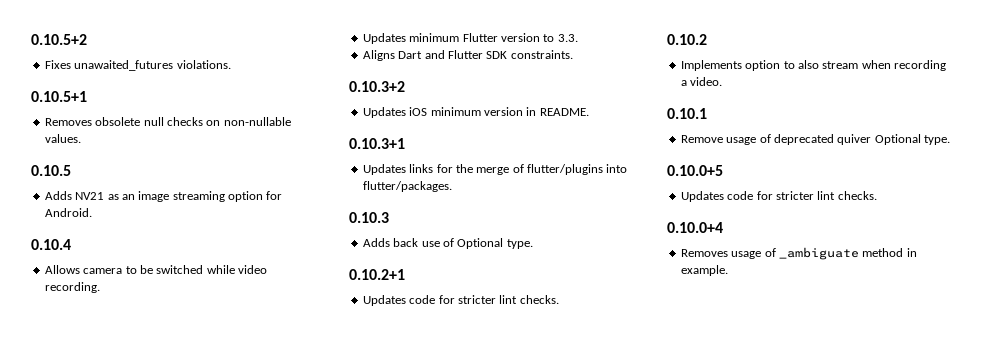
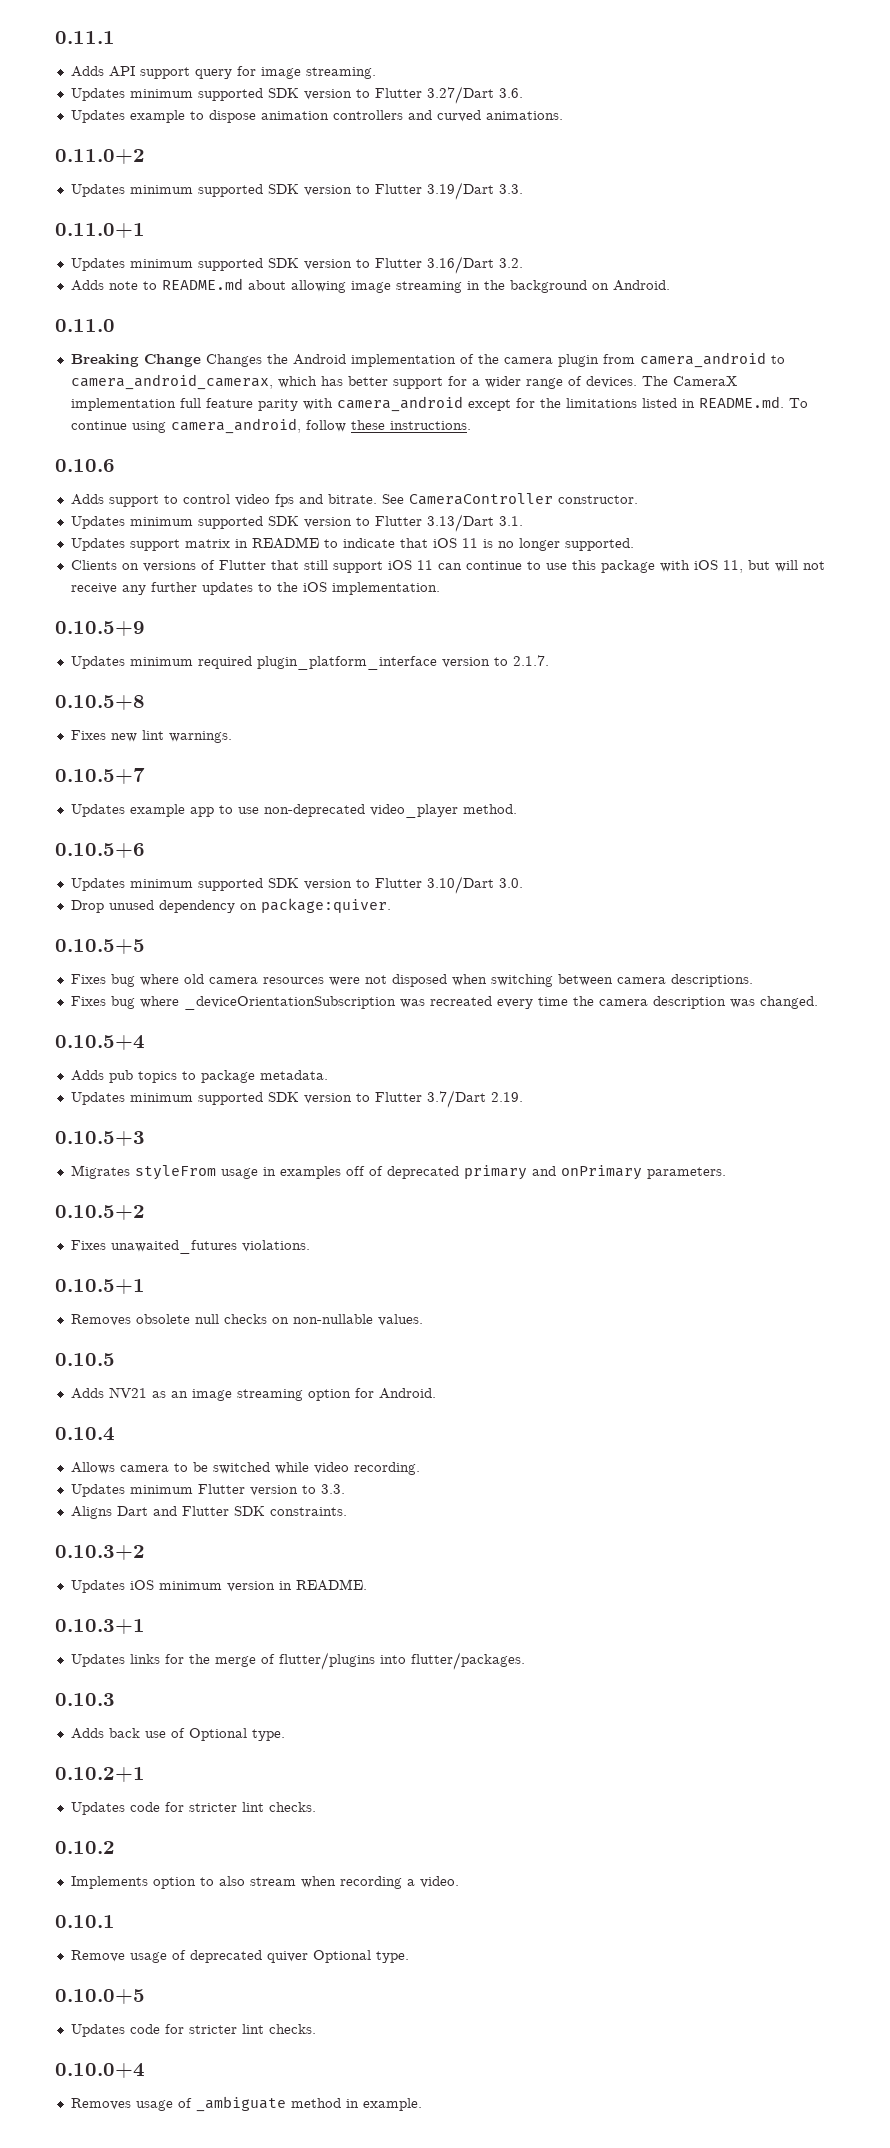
+ 0.11.1
+ Adds API support query for image streaming.
+ Updates minimum supported SDK version to Flutter 3.27/Dart 3.6.
+ Updates example to dispose animation controllers and curved animations.
+ 0.11.0+2
+ Updates minimum supported SDK version to Flutter 3.19/Dart 3.3.
+ 0.11.0+1
+ Updates minimum supported SDK version to Flutter 3.16/Dart 3.2.
+ Adds note to README.md about allowing image streaming in the background on Android.
+ 0.11.0
+ Breaking Change Changes the Android implementation of the camera plugin from camera_android to camera_android_camerax, which has better support for a wider range of devices. The CameraX implementation full feature parity with camera_android except for the limitations listed in README.md. To continue using camera_android, follow these instructions.
+ 0.10.6
+ Adds support to control video fps and bitrate. See CameraController constructor.
+ Updates minimum supported SDK version to Flutter 3.13/Dart 3.1.
+ Updates support matrix in README to indicate that iOS 11 is no longer supported.
+ Clients on versions of Flutter that still support iOS 11 can continue to use this package with iOS 11, but will not receive any further updates to the iOS implementation.
+ 0.10.5+9
+ Updates minimum required plugin_platform_interface version to 2.1.7.
+ 0.10.5+8
+ Fixes new lint warnings.
+ 0.10.5+7
+ Updates example app to use non-deprecated video_player method.
+ 0.10.5+6
+ Updates minimum supported SDK version to Flutter 3.10/Dart 3.0.
+ Drop unused dependency on package:quiver.
+ 0.10.5+5
+ Fixes bug where old camera resources were not disposed when switching between camera descriptions.
+ Fixes bug where _deviceOrientationSubscription was recreated every time the camera description was changed.
+ 0.10.5+4
+ Adds pub topics to package metadata.
+ Updates minimum supported SDK version to Flutter 3.7/Dart 2.19.
+ 0.10.5+3
+ Migrates styleFrom usage in examples off of deprecated primary and onPrimary parameters.

